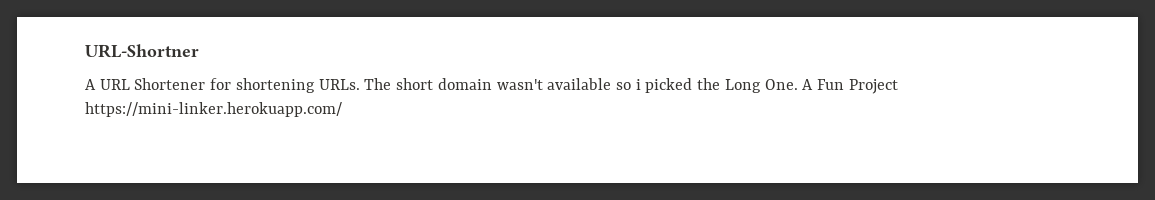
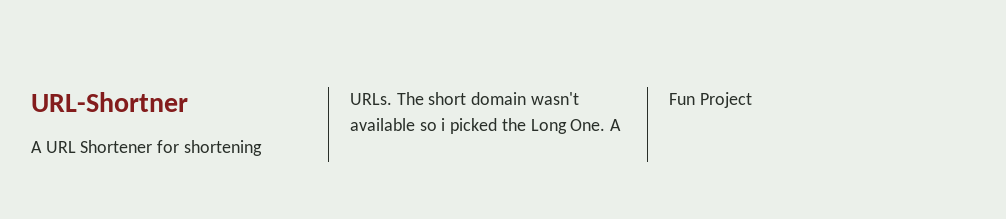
- The short domain wasn't available so i picked the Long One. A Fun Project https://mini-linker.herokuapp.com/
+ The short domain wasn't available so i picked the Long One. A Fun Project

